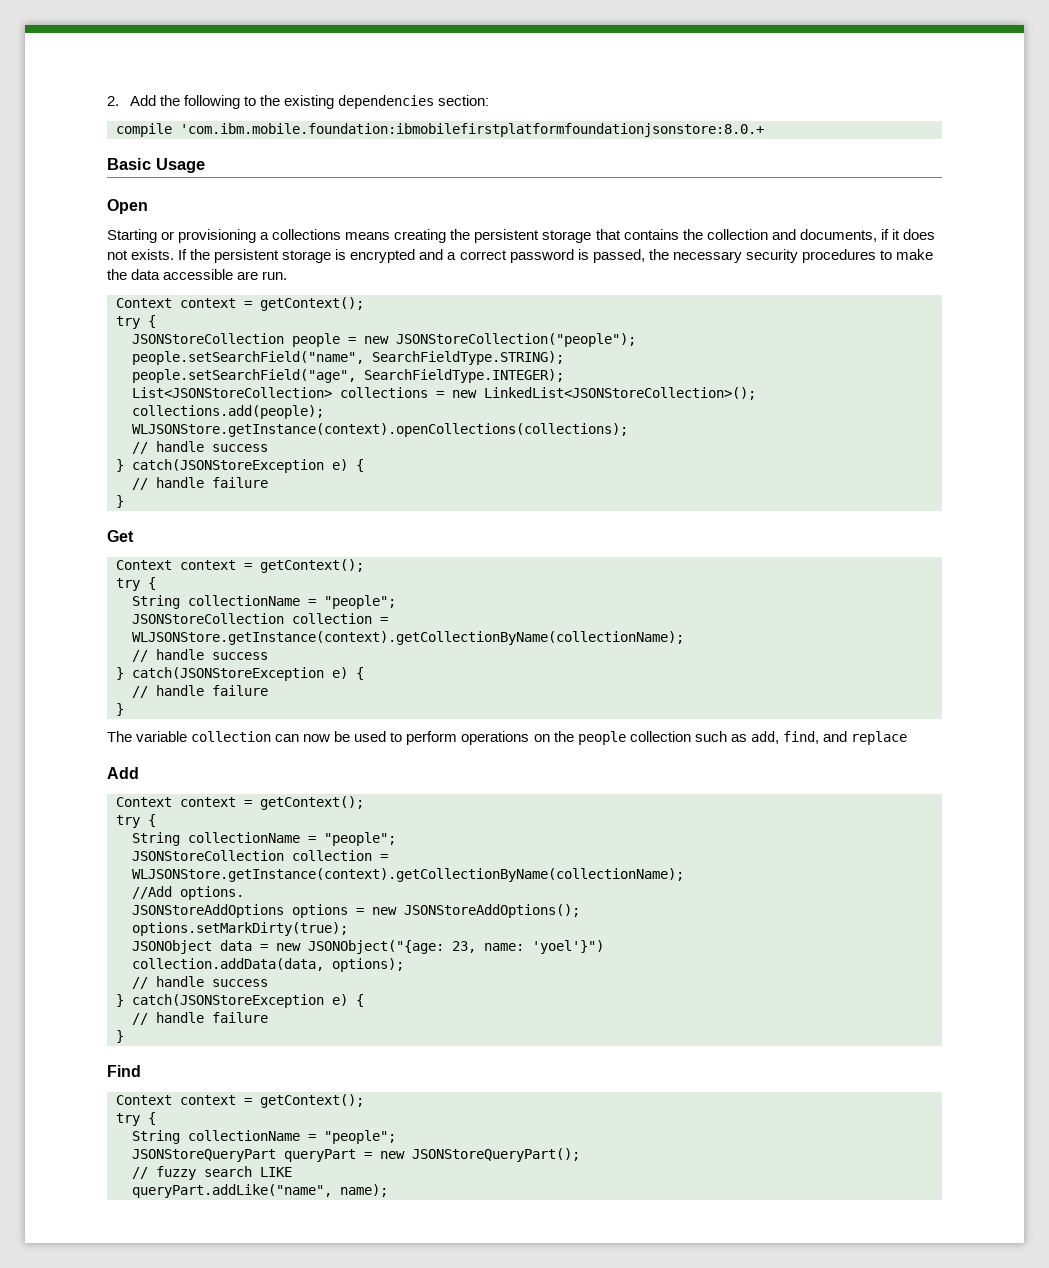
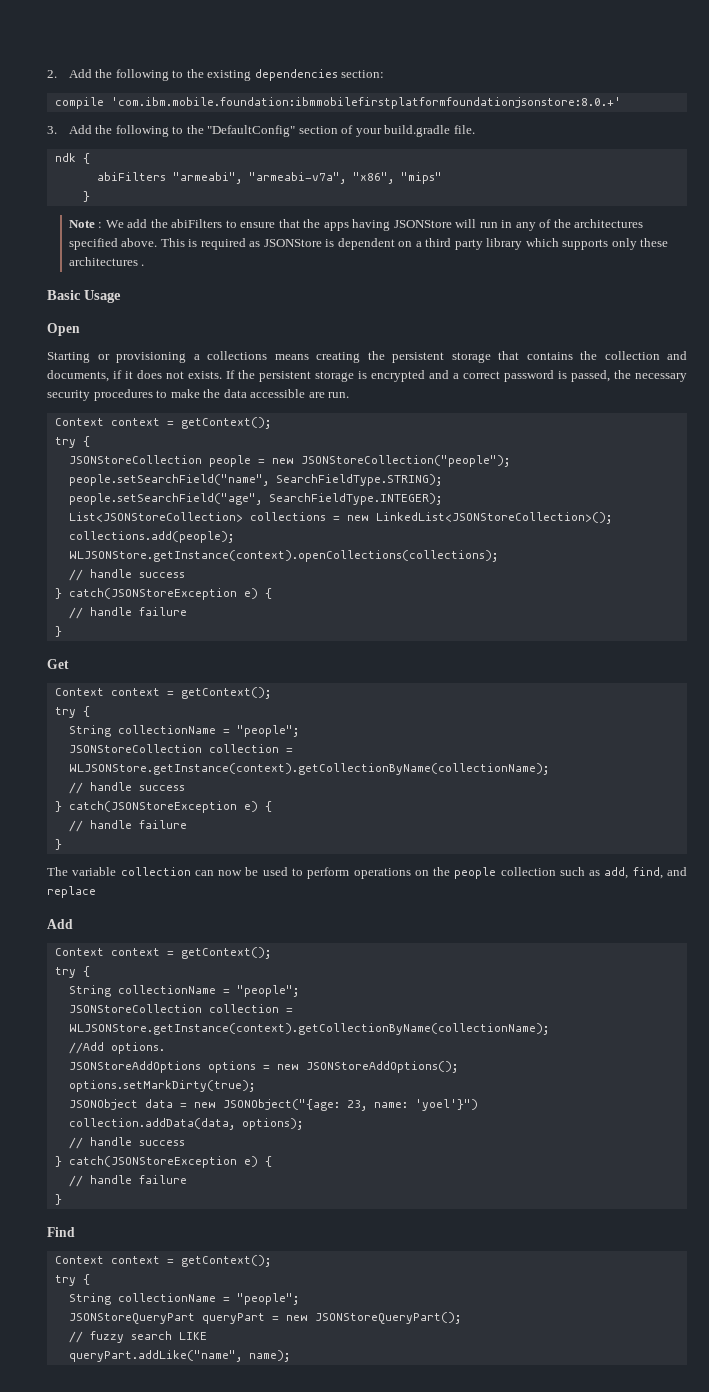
- compile 'com.ibm.mobile.foundation:ibmobilefirstplatformfoundationjsonstore:8.0.+
+ compile 'com.ibm.mobile.foundation:ibmmobilefirstplatformfoundationjsonstore:8.0.+'
+ 3. Add the following to the "DefaultConfig" section of your build.gradle file.
+ ndk {
+ abiFilters "armeabi", "armeabi-v7a", "x86", "mips"
+ }
+ Note : We add the abiFilters to ensure that the apps having JSONStore will run in any of the architectures specified above. This is required as JSONStore is dependent on a third party library which supports only these architectures .

